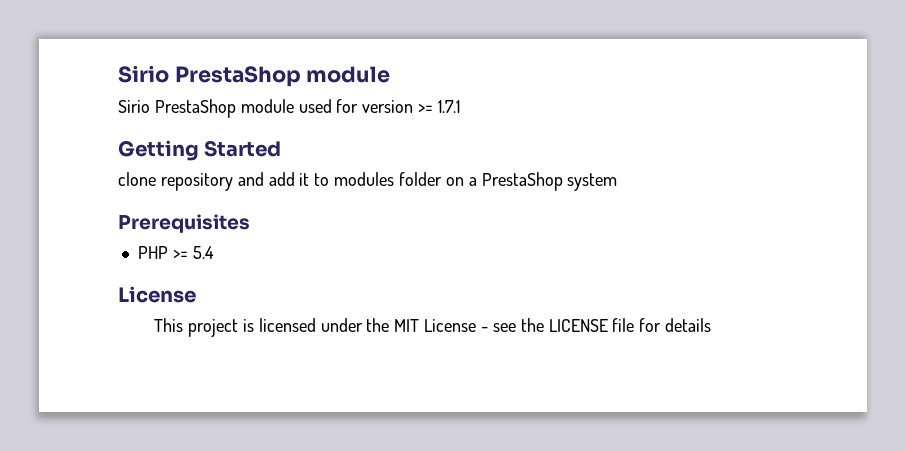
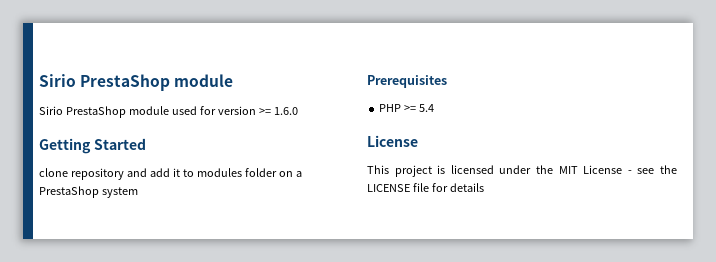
- Sirio PrestaShop module used for version >= 1.7.1
+ Sirio PrestaShop module used for version >= 1.6.0

